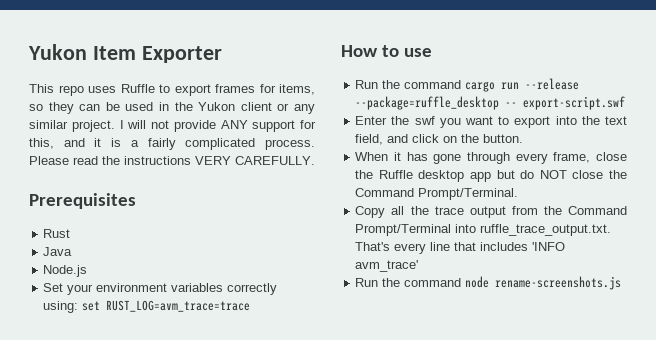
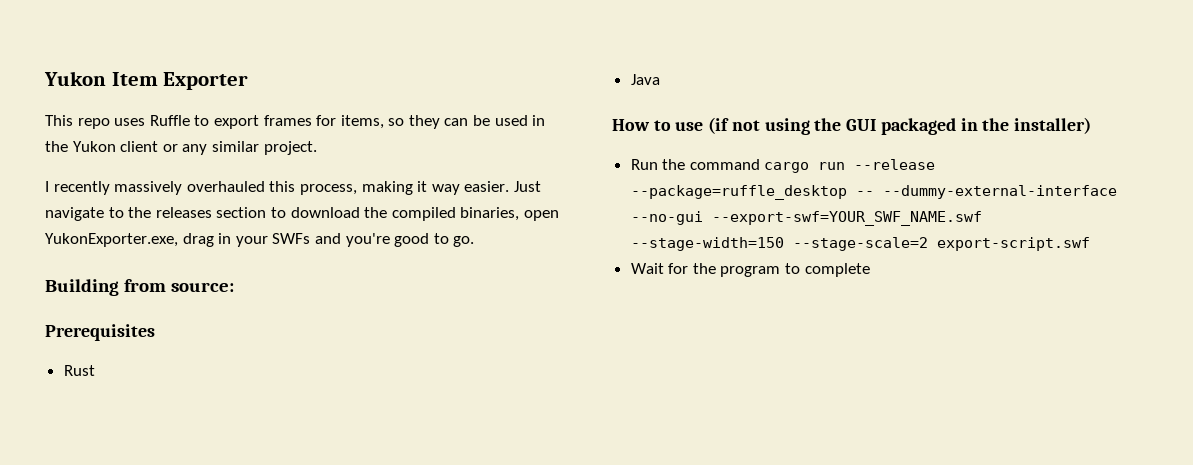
- This repo uses Ruffle to export frames for items, so they can be used in the Yukon client or any similar project. I will not provide ANY support for this, and it is a fairly complicated process. Please read the instructions VERY CAREFULLY.
+ This repo uses Ruffle to export frames for items, so they can be used in the Yukon client or any similar project.
+ I recently massively overhauled this process, making it way easier. Just navigate to the releases section to download the compiled binaries, open YukonExporter.exe, drag in your SWFs and you're good to go.
+ Building from source:
  Prerequisites
  Rust
  Java
- Node.js
- Set your environment variables correctly using: set RUST_LOG=avm_trace=trace
- How to use
+ How to use (if not using the GUI packaged in the installer)
- Run the command cargo run --release --package=ruffle_desktop -- export-script.swf
- Enter the swf you want to export into the text field, and click on the button.
- When it has gone through every frame, close the Ruffle desktop app but do NOT close the Command Prompt/Terminal.
- Copy all the trace output from the Command Prompt/Terminal into ruffle_trace_output.txt. That's every line that includes 'INFO avm_trace'
- Run the command node rename-screenshots.js
+ Run the command cargo run --release --package=ruffle_desktop -- --dummy-external-interface --no-gui --export-swf=YOUR_SWF_NAME.swf --stage-width=150 --stage-scale=2 export-script.swf
+ Wait for the program to complete

